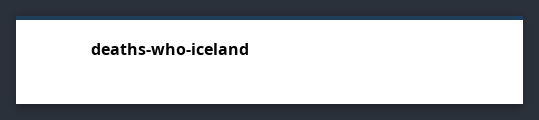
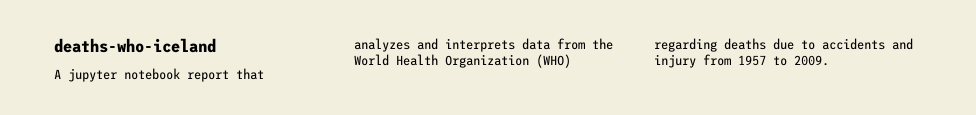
+ A jupyter notebook report that analyzes and interprets data from the World Health Organization (WHO) regarding deaths due to accidents and injury from 1957 to 2009.

